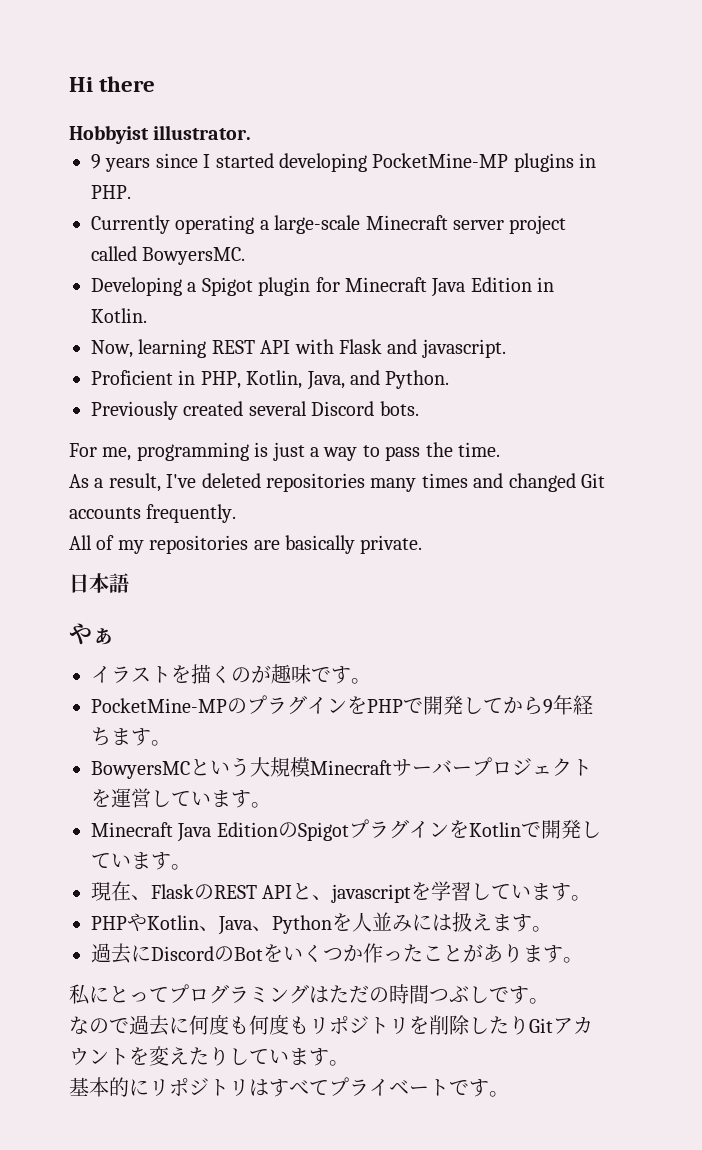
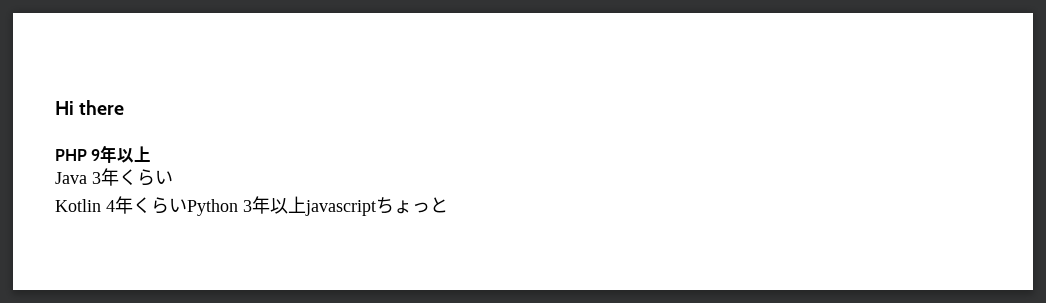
- Hobbyist illustrator.
- 9 years since I started developing PocketMine-MP plugins in PHP.
- Currently operating a large-scale Minecraft server project called BowyersMC.
- Developing a Spigot plugin for Minecraft Java Edition in Kotlin.
- Now, learning REST API with Flask and javascript.
- Proficient in PHP, Kotlin, Java, and Python.
- Previously created several Discord bots.
- For me, programming is just a way to pass the time.
- As a result, I've deleted repositories many times and changed Git accounts frequently.
- All of my repositories are basically private.
- 日本語
- やぁ
- イラストを描くのが趣味です。
- PocketMine-MPのプラグインをPHPで開発してから9年経ちます。
- BowyersMCという大規模Minecraftサーバープロジェクトを運営しています。
- Minecraft Java EditionのSpigotプラグインをKotlinで開発しています。
- 現在、FlaskのREST APIと、javascriptを学習しています。
- PHPやKotlin、Java、Pythonを人並みには扱えます。
- 過去にDiscordのBotをいくつか作ったことがあります。
- 私にとってプログラミングはただの時間つぶしです。
- なので過去に何度も何度もリポジトリを削除したりGitアカウントを変えたりしています。
- 基本的にリポジトリはすべてプライベートです。
+ PHP 9年以上
+ Java 3年くらい
+ Kotlin 4年くらいPython 3年以上javascriptちょっと

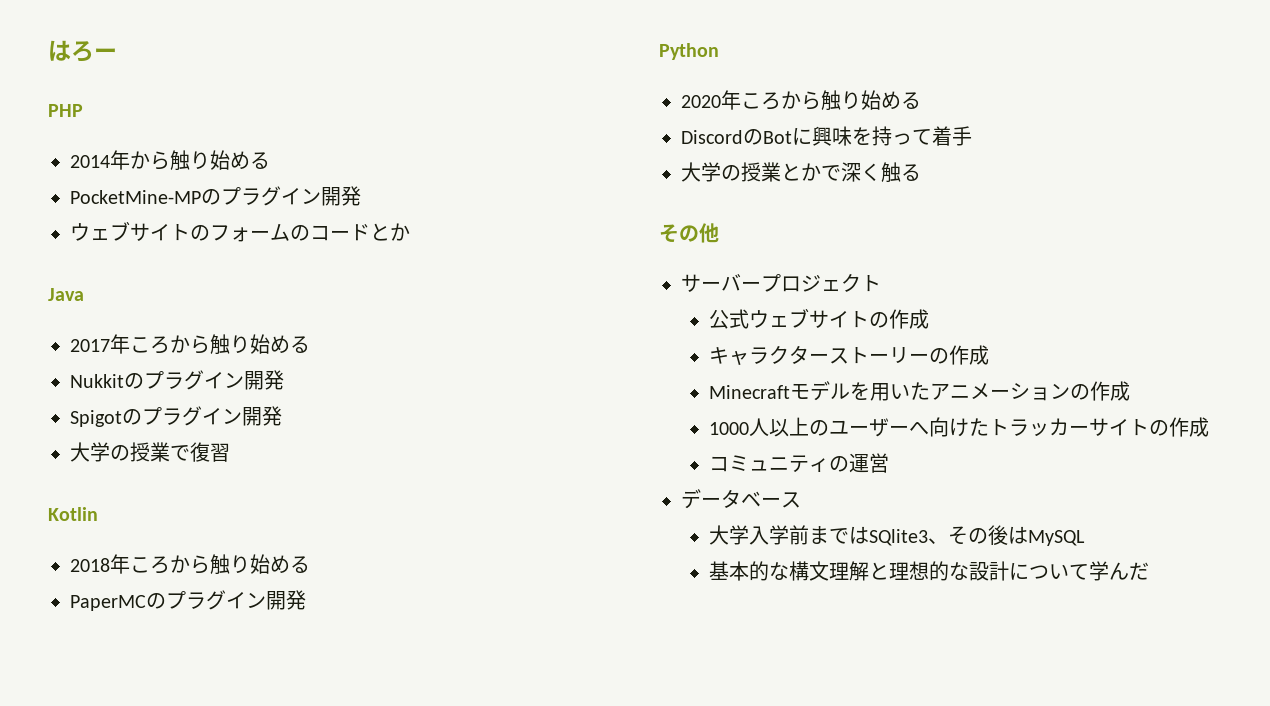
- Hi there
+ はろー
- PHP 9年以上
- Java 3年くらい
- Kotlin 4年くらいPython 3年以上javascriptちょっと
+ PHP
+ 2014年から触り始める
+ PocketMine-MPのプラグイン開発
+ ウェブサイトのフォームのコードとか
+ Java
+ 2017年ころから触り始める
+ Nukkitのプラグイン開発
+ Spigotのプラグイン開発
+ 大学の授業で復習
+ Kotlin
+ 2018年ころから触り始める
+ PaperMCのプラグイン開発
+ Python
+ 2020年ころから触り始める
+ DiscordのBotに興味を持って着手
+ 大学の授業とかで深く触る
+ その他
+ サーバープロジェクト
+ 公式ウェブサイトの作成
+ キャラクターストーリーの作成
+ Minecraftモデルを用いたアニメーションの作成
+ 1000人以上のユーザーへ向けたトラッカーサイトの作成
+ コミュニティの運営
+ データベース
+ 大学入学前まではSQlite3、その後はMySQL
+ 基本的な構文理解と理想的な設計について学んだ

